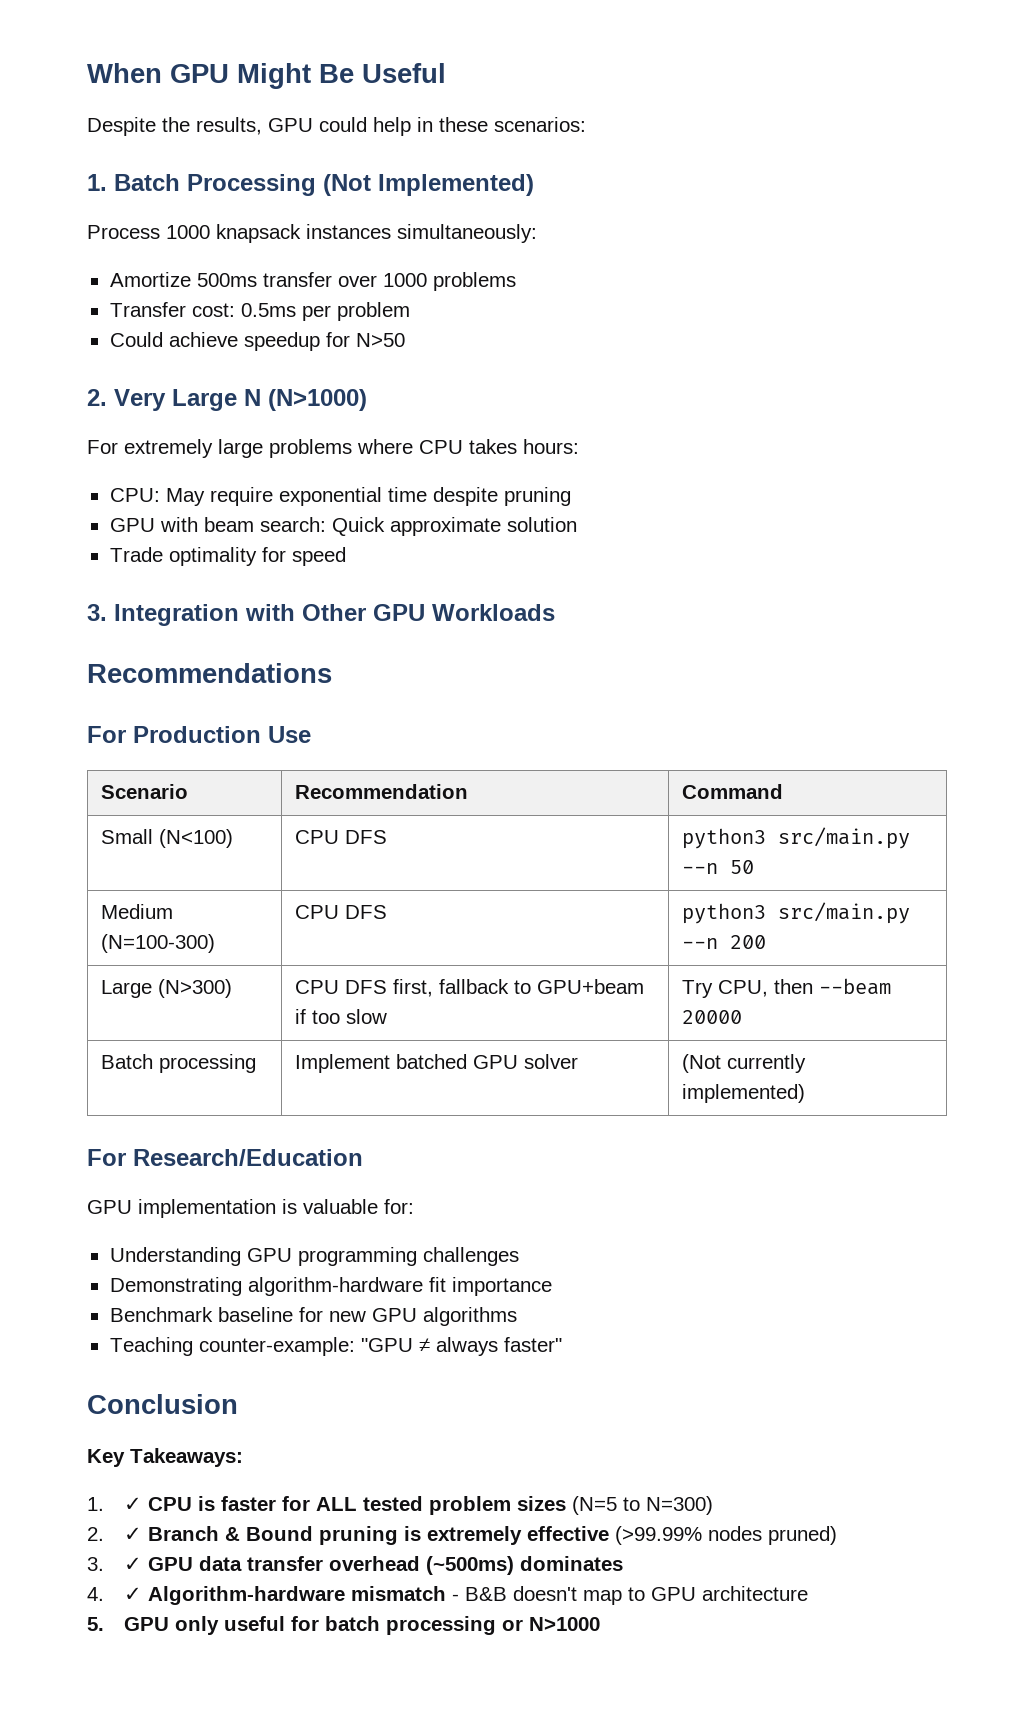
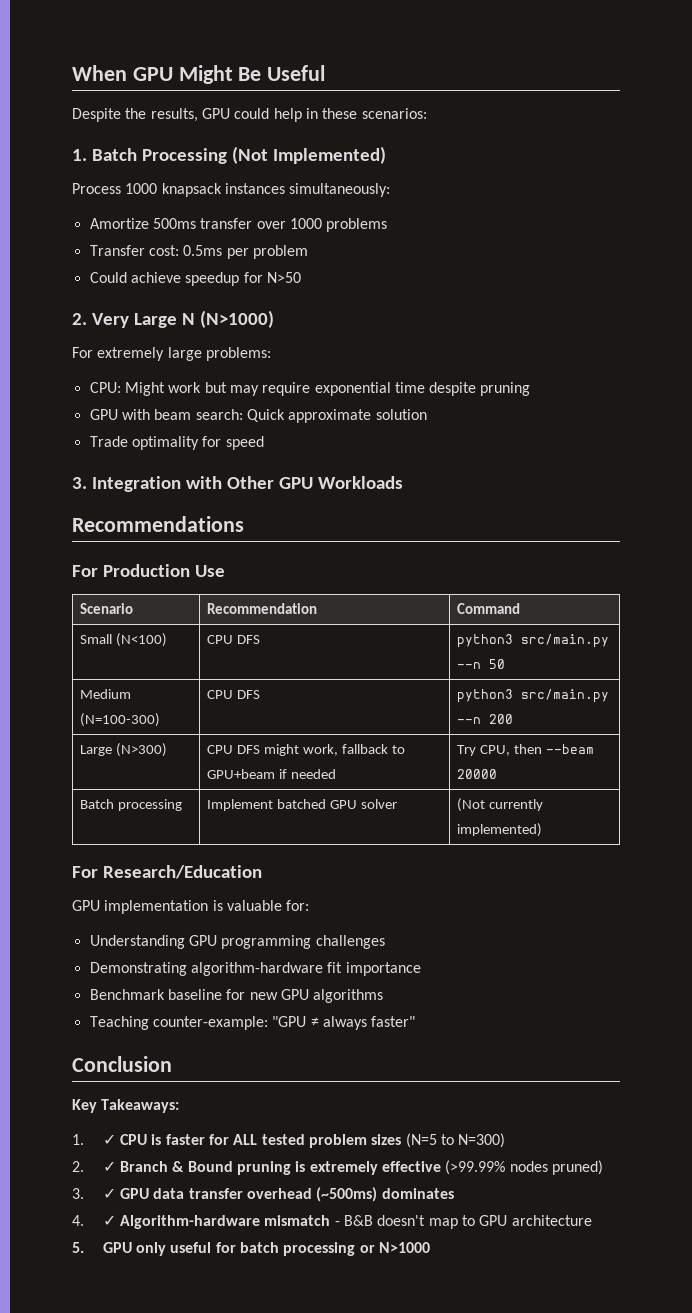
- For extremely large problems where CPU takes hours:
- CPU: May require exponential time despite pruning
+ For extremely large problems:
+ CPU: Might work but may require exponential time despite pruning
- Large (N>300) | CPU DFS first, fallback to GPU+beam if too slow | Try CPU, then --beam 20000
+ Large (N>300) | CPU DFS might work, fallback to GPU+beam if needed | Try CPU, then --beam 20000

